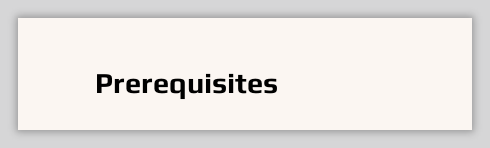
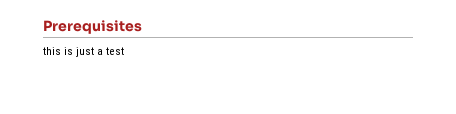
+ this is just a test

